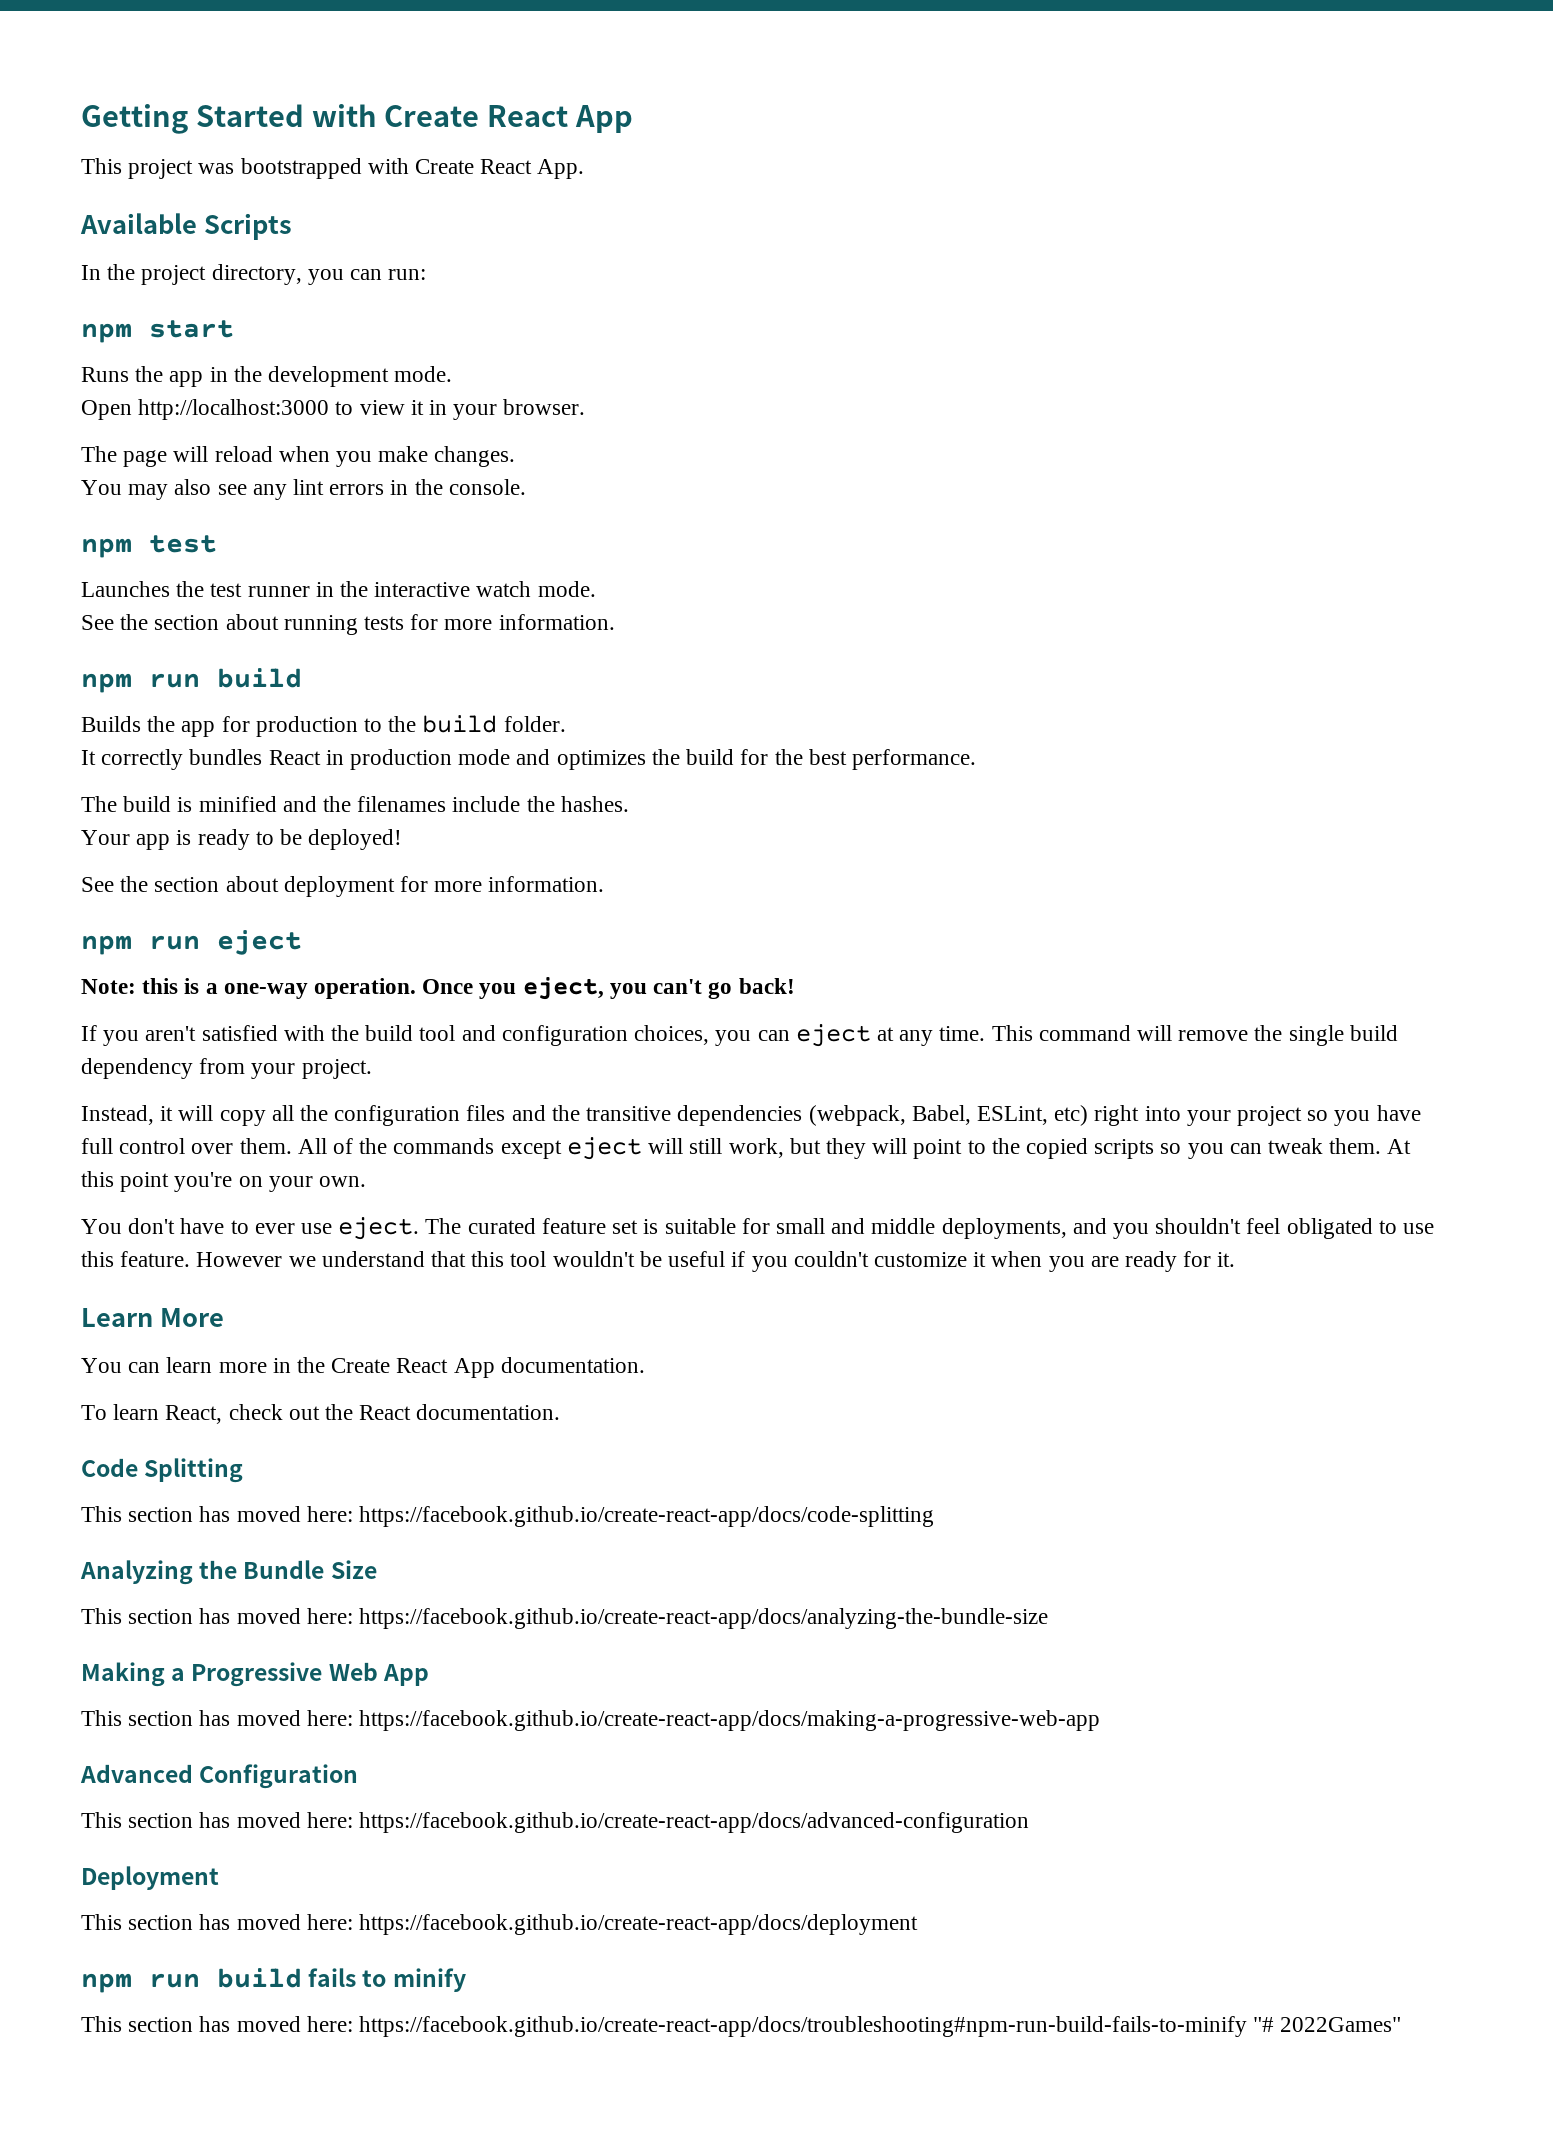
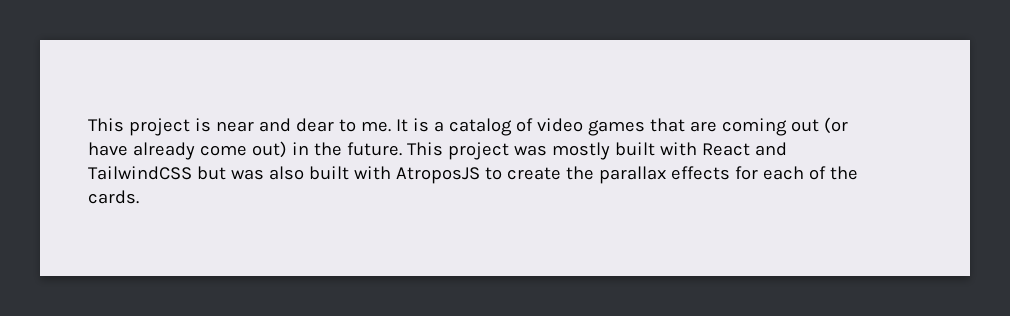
- Getting Started with Create React App
- This project was bootstrapped with Create React App.
- Available Scripts
- In the project directory, you can run:
- npm start
- Runs the app in the development mode.
- Open http://localhost:3000 to view it in your browser.
- The page will reload when you make changes.
- You may also see any lint errors in the console.
- npm test
- Launches the test runner in the interactive watch mode.
- See the section about running tests for more information.
- npm run build
- Builds the app for production to the build folder.
- It correctly bundles React in production mode and optimizes the build for the best performance.
- The build is minified and the filenames include the hashes.
- Your app is ready to be deployed!
- See the section about deployment for more information.
- npm run eject
- Note: this is a one-way operation. Once you eject, you can't go back!
- If you aren't satisfied with the build tool and configuration choices, you can eject at any time. This command will remove the single build dependency from your project.
- Instead, it will copy all the configuration files and the transitive dependencies (webpack, Babel, ESLint, etc) right into your project so you have full control over them. All of the commands except eject will still work, but they will point to the copied scripts so you can tweak them. At this point you're on your own.
- You don't have to ever use eject. The curated feature set is suitable for small and middle deployments, and you shouldn't feel obligated to use this feature. However we understand that this tool wouldn't be useful if you couldn't customize it when you are ready for it.
- Learn More
- You can learn more in the Create React App documentation.
- To learn React, check out the React documentation.
- Code Splitting
- This section has moved here: https://facebook.github.io/create-react-app/docs/code-splitting
- Analyzing the Bundle Size
- This section has moved here: https://facebook.github.io/create-react-app/docs/analyzing-the-bundle-size
- Making a Progressive Web App
- This section has moved here: https://facebook.github.io/create-react-app/docs/making-a-progressive-web-app
- Advanced Configuration
- This section has moved here: https://facebook.github.io/create-react-app/docs/advanced-configuration
- Deployment
- This section has moved here: https://facebook.github.io/create-react-app/docs/deployment
- npm run build fails to minify
- This section has moved here: https://facebook.github.io/create-react-app/docs/troubleshooting#npm-run-build-fails-to-minify "# 2022Games"
+ This project is near and dear to me. It is a catalog of video games that are coming out (or have already come out) in the future. This project was mostly built with React and TailwindCSS but was also built with AtroposJS to create the parallax effects for each of the cards.

